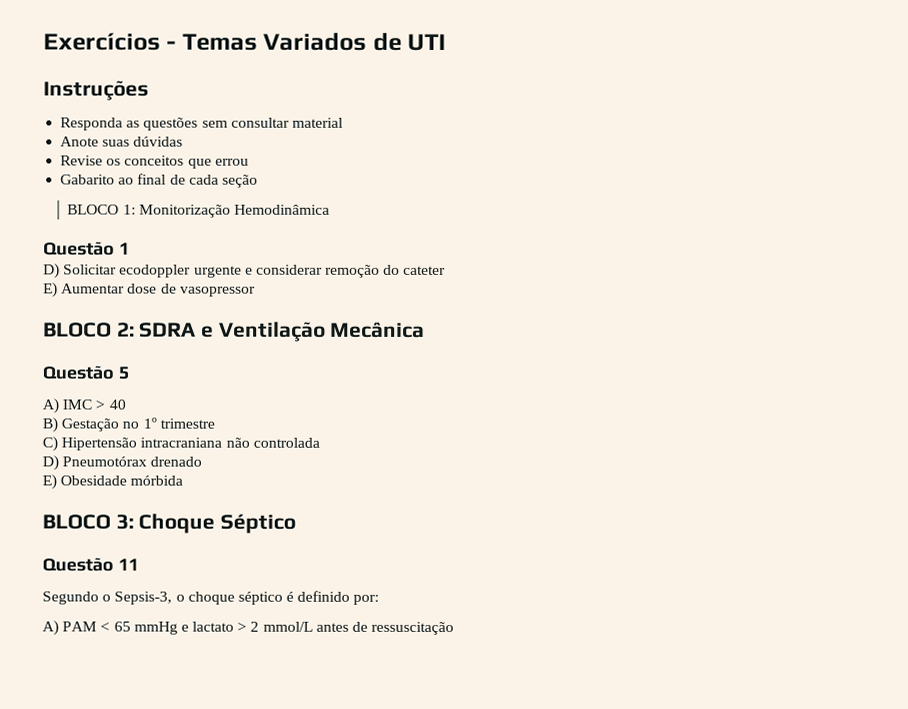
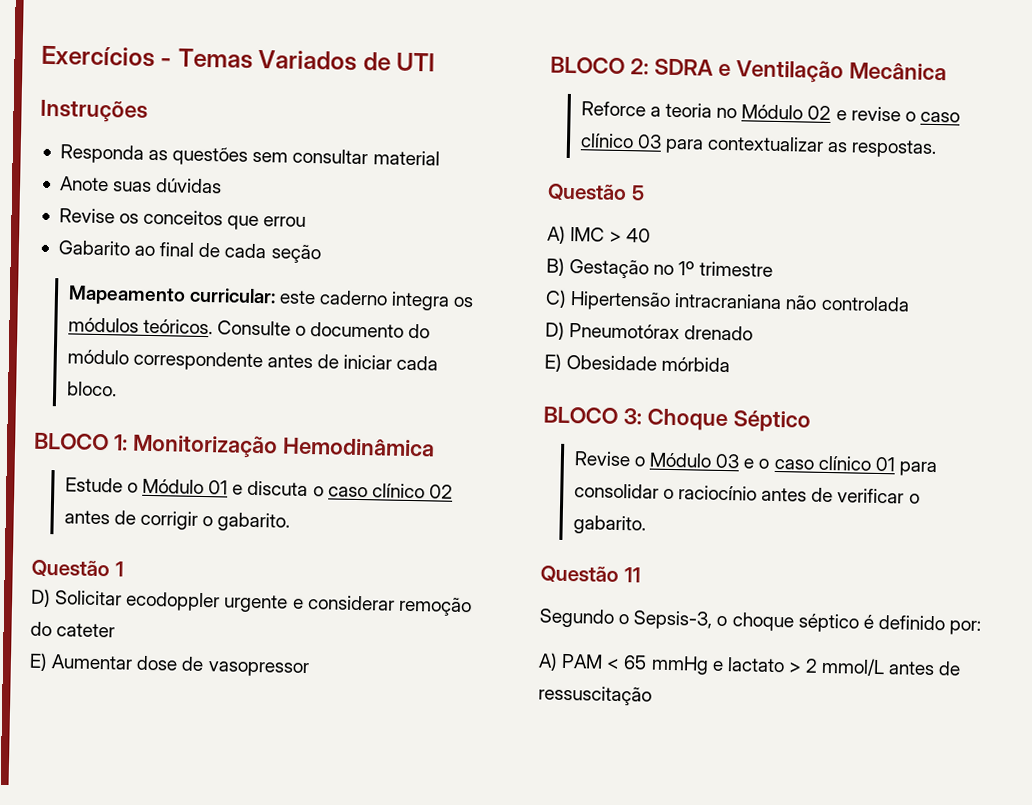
+ Mapeamento curricular: este caderno integra os módulos teóricos. Consulte o documento do módulo correspondente antes de iniciar cada bloco.
  BLOCO 1: Monitorização Hemodinâmica
+ Estude o Módulo 01 e discuta o caso clínico 02 antes de corrigir o gabarito.
+ Reforce a teoria no Módulo 02 e revise o caso clínico 03 para contextualizar as respostas.
+ Revise o Módulo 03 e o caso clínico 01 para consolidar o raciocínio antes de verificar o gabarito.

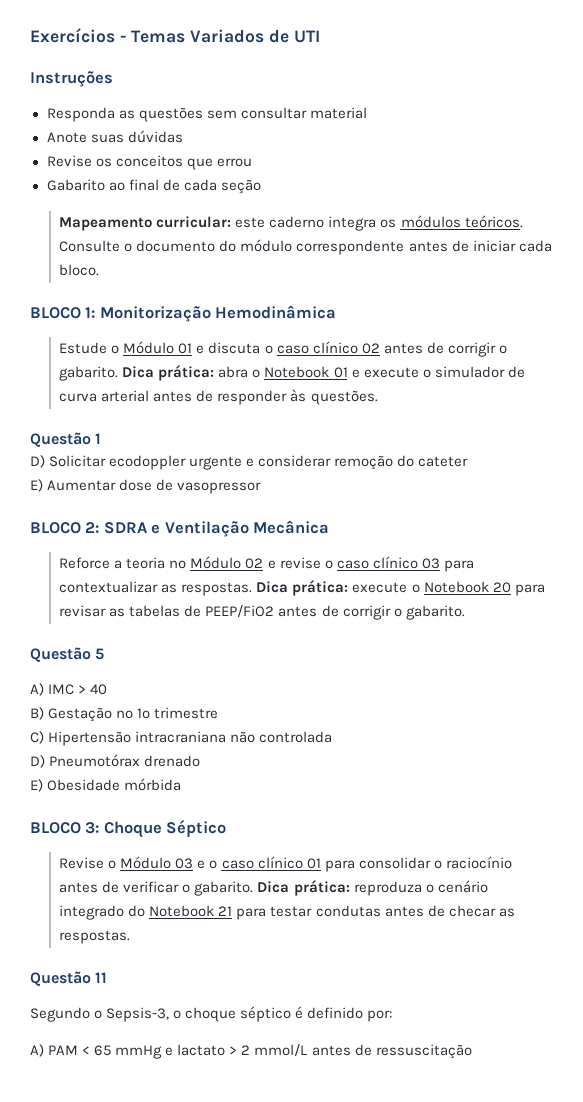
+ Dica prática: abra o Notebook 01 e execute o simulador de curva arterial antes de responder às questões.
+ Dica prática: execute o Notebook 20 para revisar as tabelas de PEEP/FiO2 antes de corrigir o gabarito.
+ Dica prática: reproduza o cenário integrado do Notebook 21 para testar condutas antes de checar as respostas.

